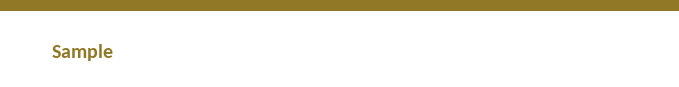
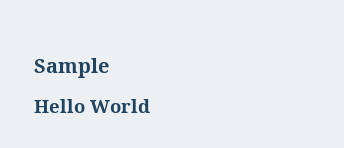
+ Hello World

